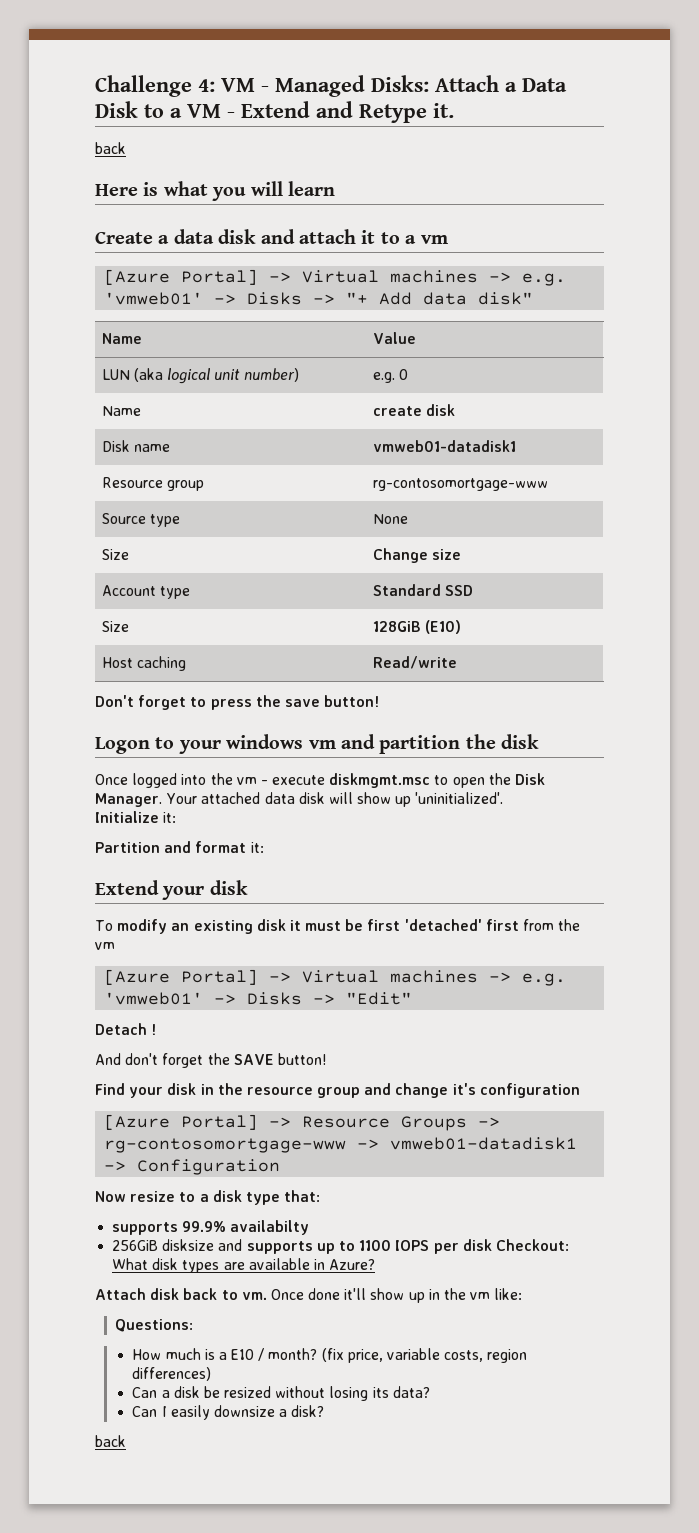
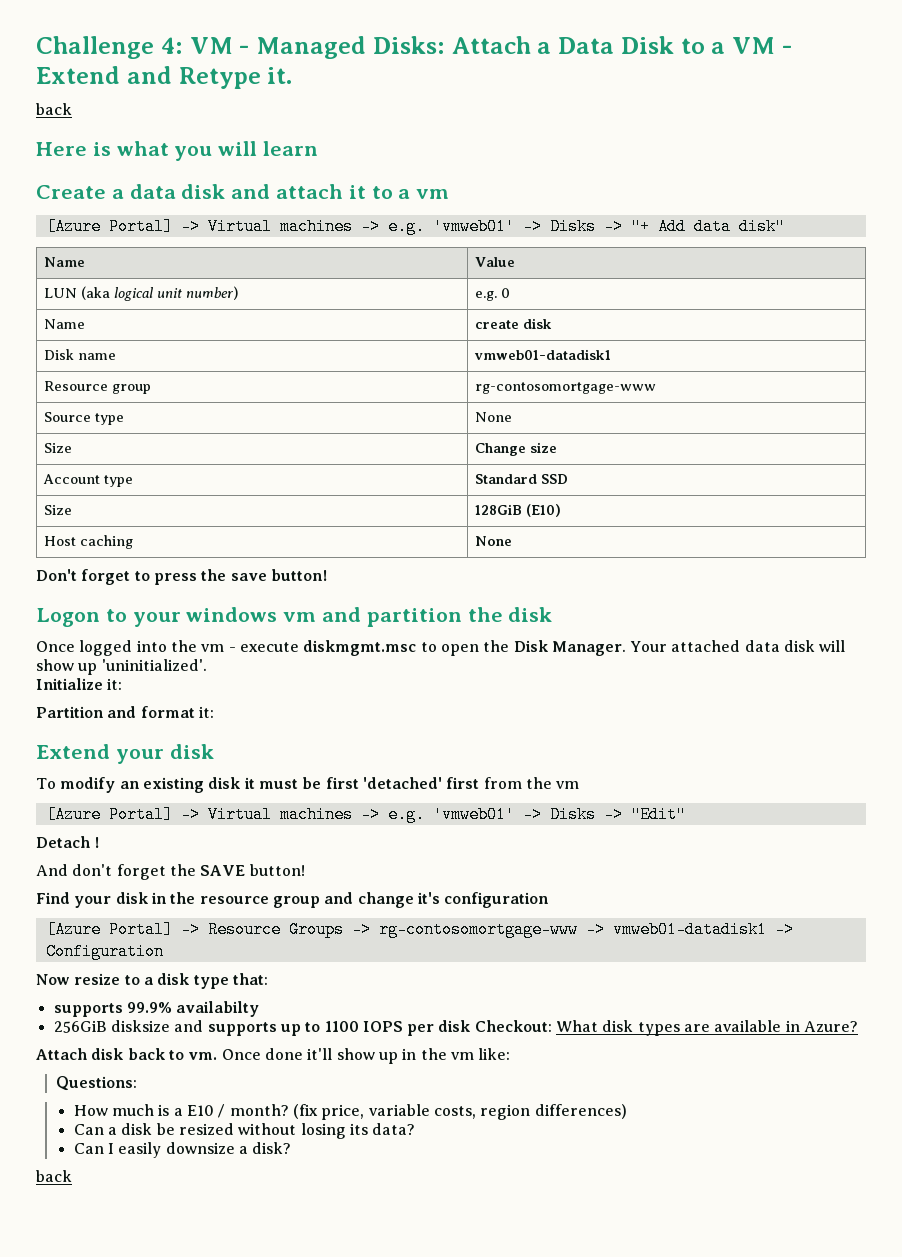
- Host caching | Read/write
+ Host caching | None

